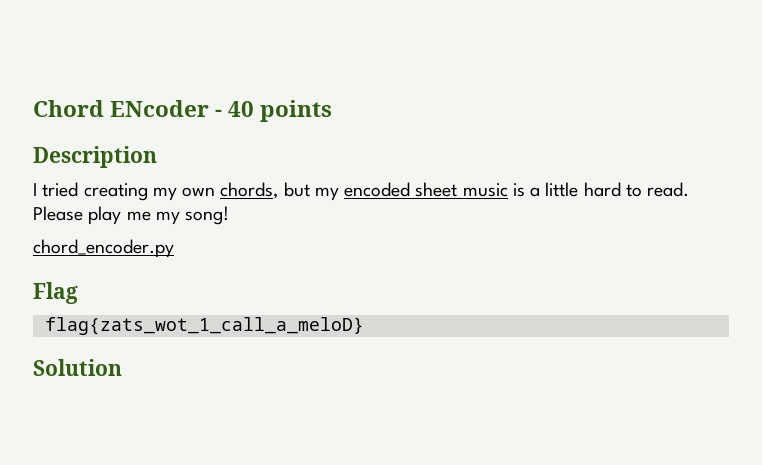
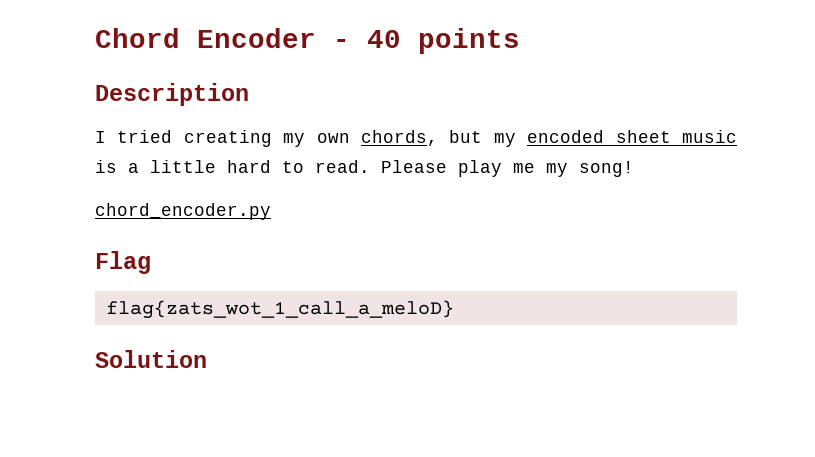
- Chord ENcoder - 40 points
+ Chord Encoder - 40 points

